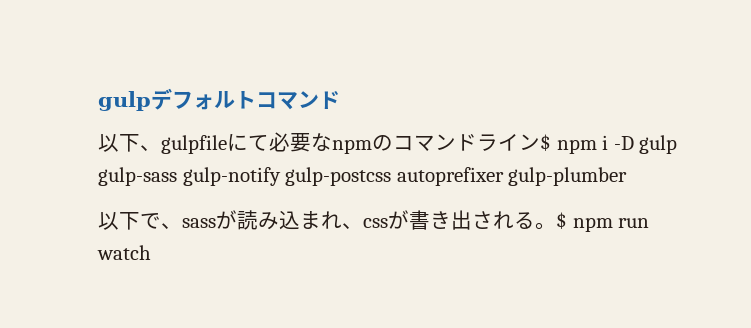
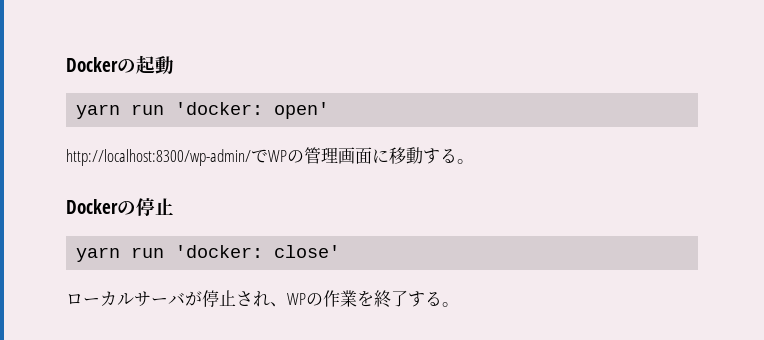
- gulpデフォルトコマンド
- 以下、gulpfileにて必要なnpmのコマンドライン$ npm i -D gulp gulp-sass gulp-notify gulp-postcss autoprefixer gulp-plumber
- 以下で、sassが読み込まれ、cssが書き出される。$ npm run watch
+ Dockerの起動
+ yarn run 'docker: open'
+ http://localhost:8300/wp-admin/でWPの管理画面に移動する。
+ Dockerの停止
+ yarn run 'docker: close'
+ ローカルサーバが停止され、WPの作業を終了する。

